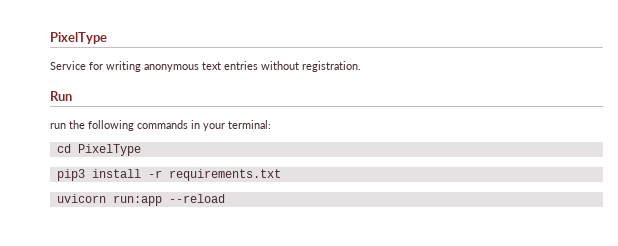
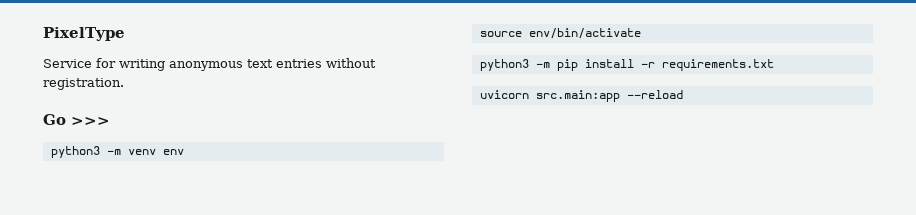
- Run
- run the following commands in your terminal:
- cd PixelType
- pip3 install -r requirements.txt
+ Go >>>
+ python3 -m venv env
+ source env/bin/activate
+ python3 -m pip install -r requirements.txt
- uvicorn run:app --reload
+ uvicorn src.main:app --reload

